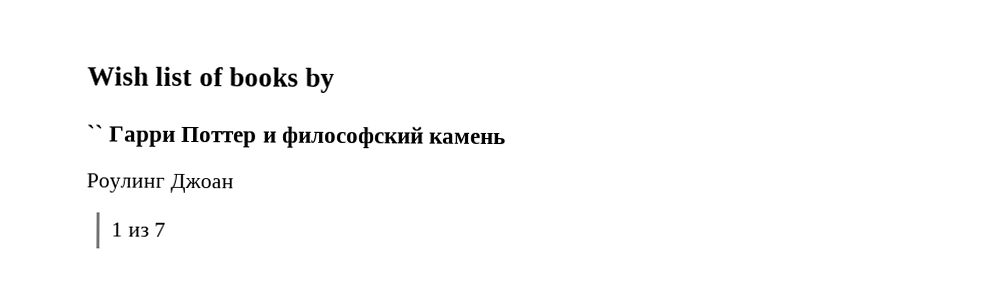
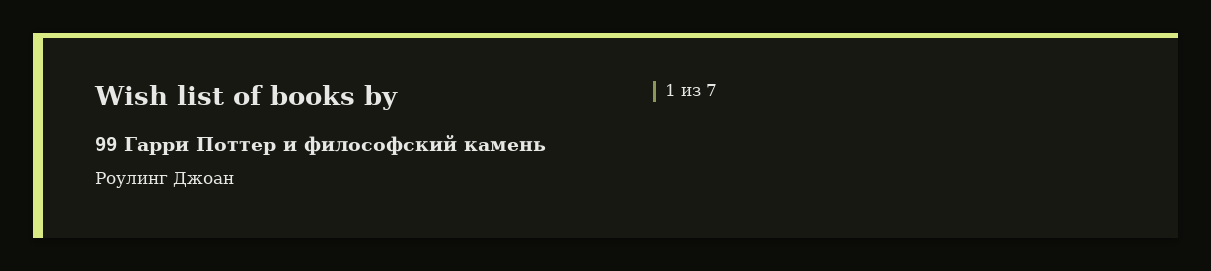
- `` Гарри Поттер и философский камень
+ 99 Гарри Поттер и философский камень

